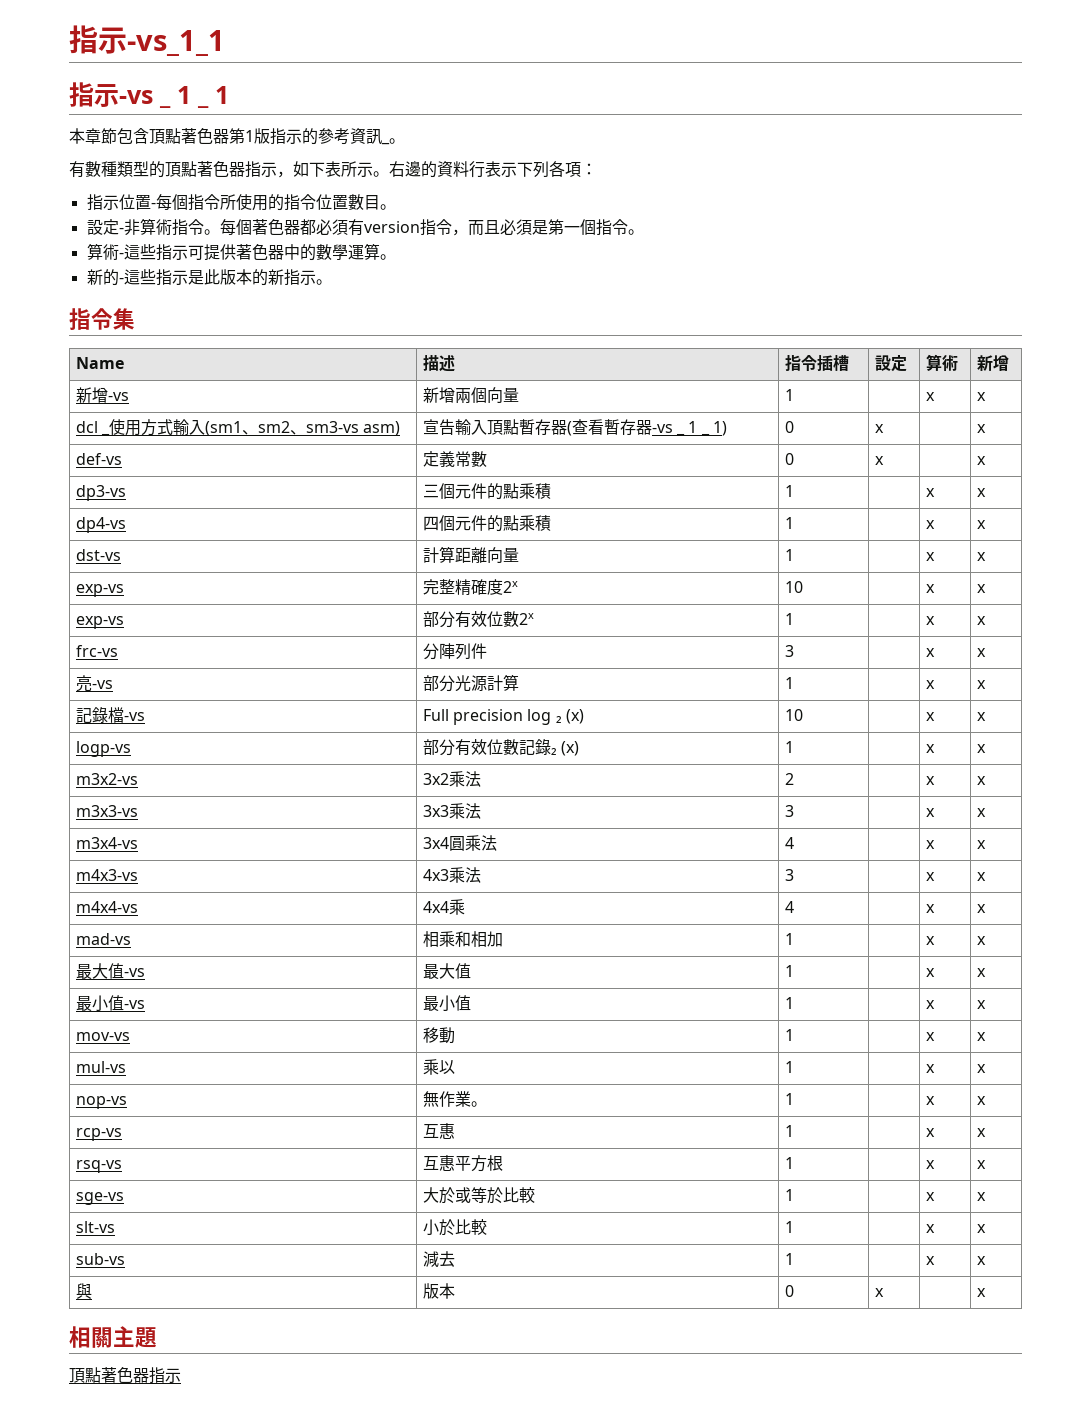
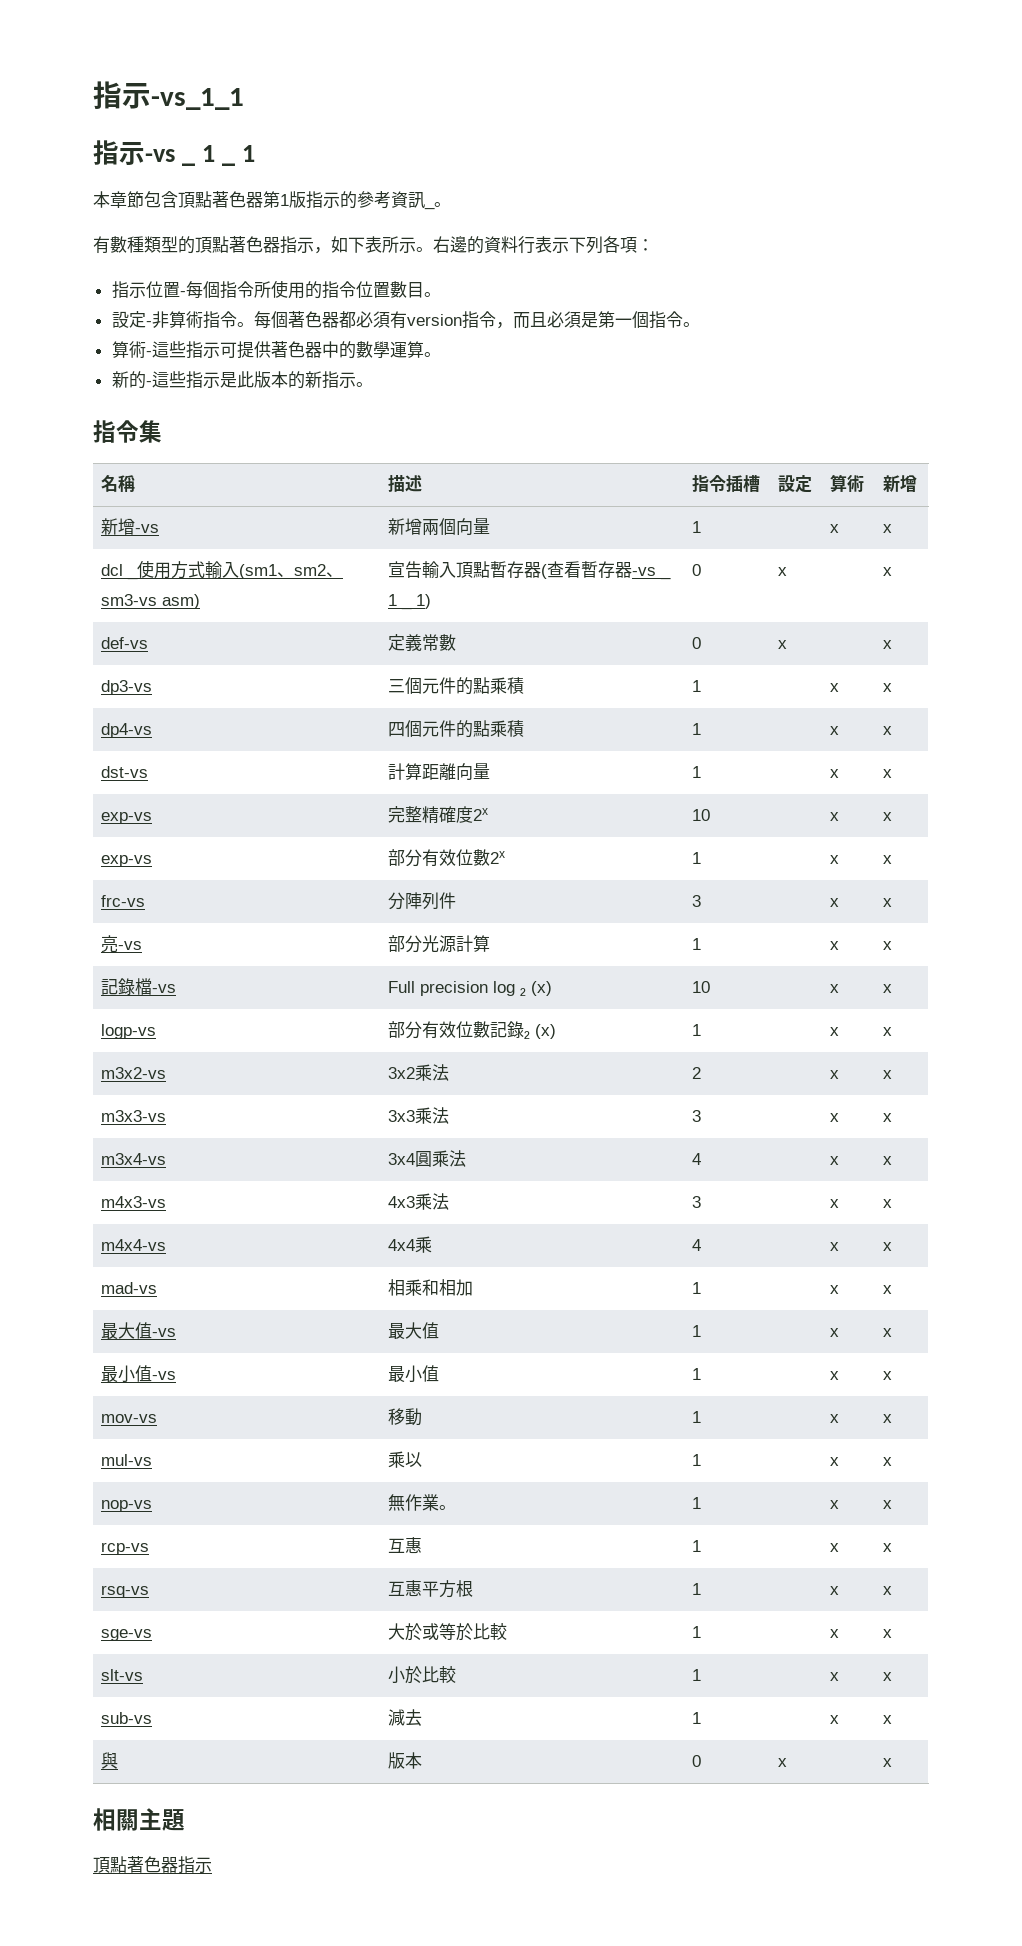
- Name | 描述 | 指令插槽 | 設定 | 算術 | 新增
+ 名稱 | 描述 | 指令插槽 | 設定 | 算術 | 新增

